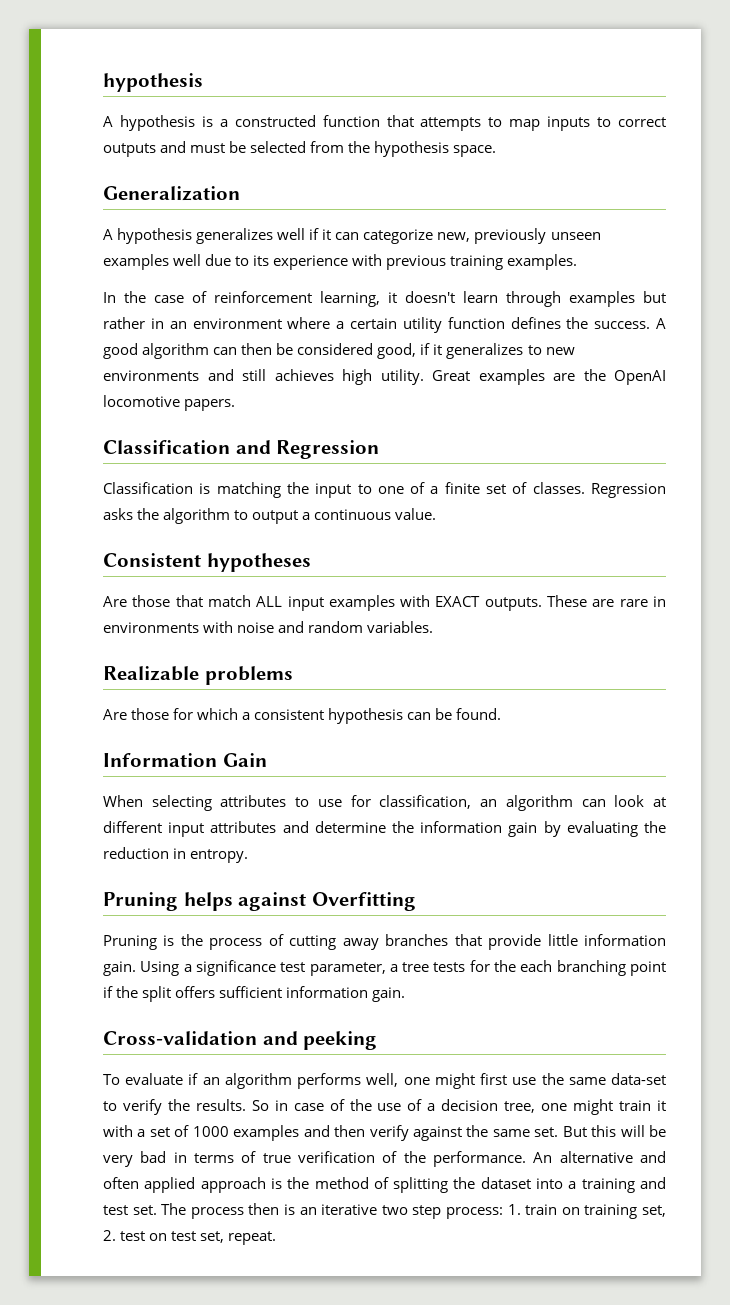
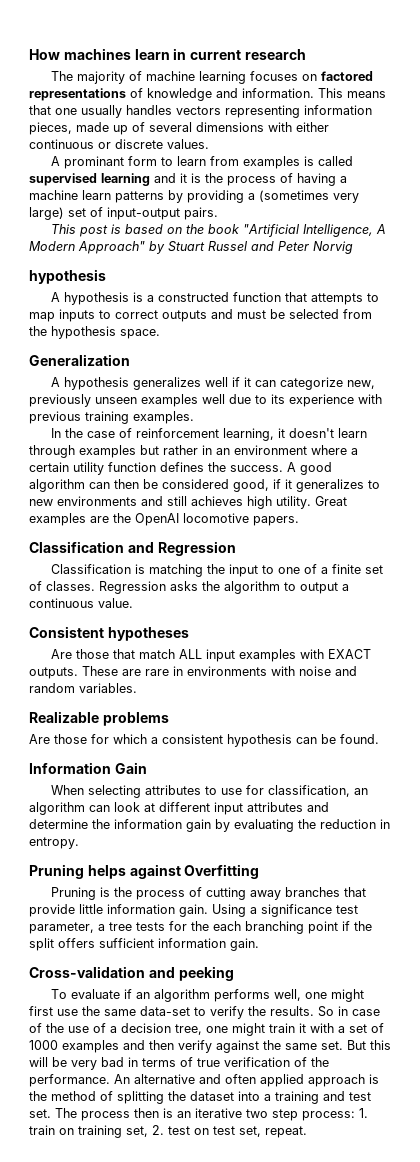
+ How machines learn in current research
+ The majority of machine learning focuses on factored representations of knowledge and information. This means that one usually handles vectors representing information pieces, made up of several dimensions with either continuous or discrete values.
+ A prominant form to learn from examples is called supervised learning and it is the process of having a machine learn patterns by providing a (sometimes very large) set of input-output pairs.
+ This post is based on the book "Artificial Intelligence, A Modern Approach" by Stuart Russel and Peter Norvig

